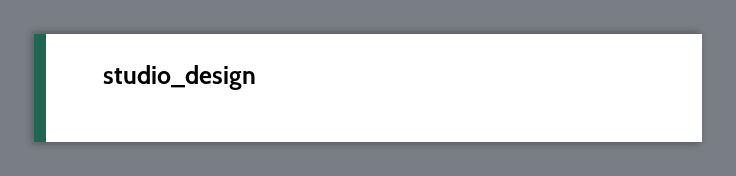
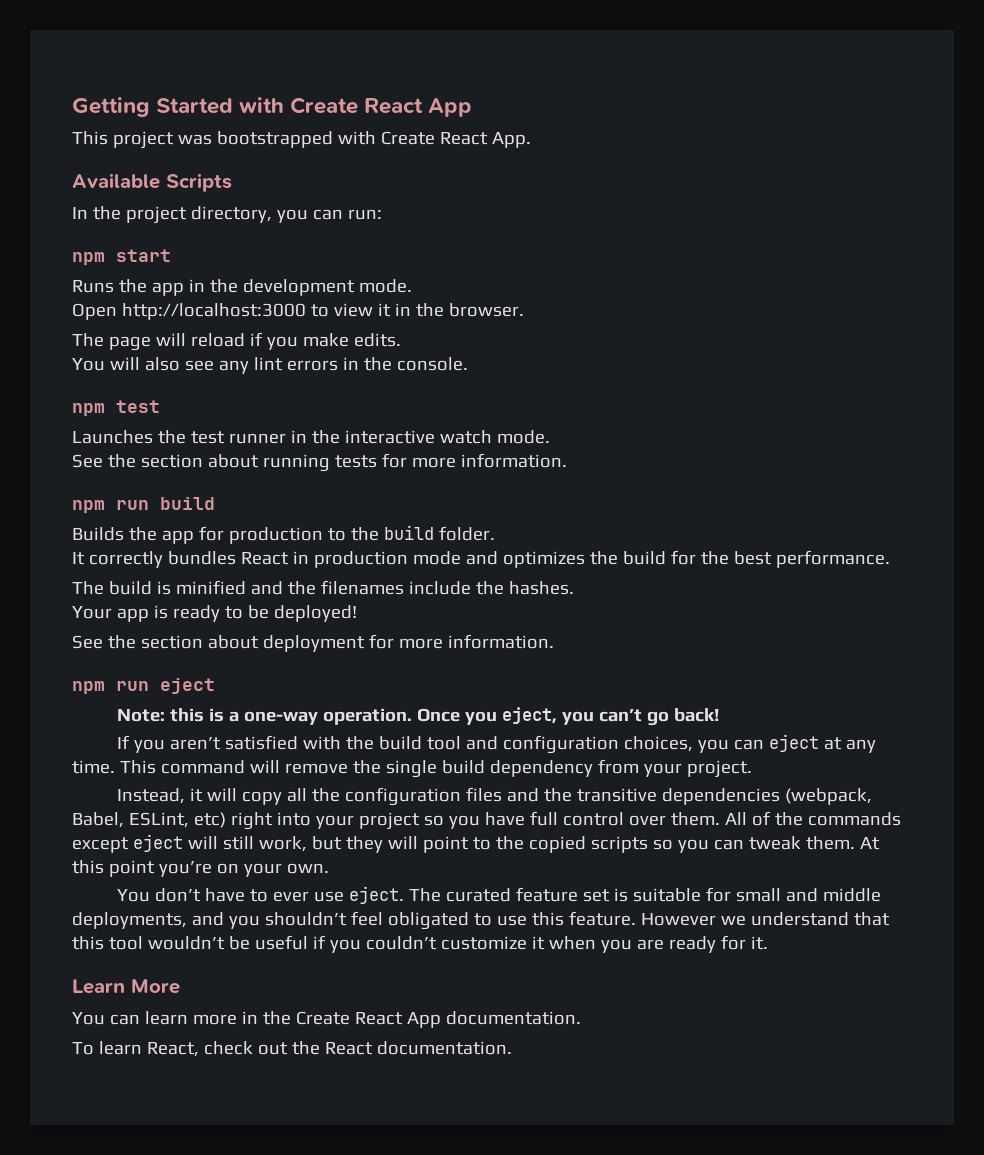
- studio_design
+ Getting Started with Create React App
+ This project was bootstrapped with Create React App.
+ Available Scripts
+ In the project directory, you can run:
+ npm start
+ Runs the app in the development mode.
+ Open http://localhost:3000 to view it in the browser.
+ The page will reload if you make edits.
+ You will also see any lint errors in the console.
+ npm test
+ Launches the test runner in the interactive watch mode.
+ See the section about running tests for more information.
+ npm run build
+ Builds the app for production to the build folder.
+ It correctly bundles React in production mode and optimizes the build for the best performance.
+ The build is minified and the filenames include the hashes.
+ Your app is ready to be deployed!
+ See the section about deployment for more information.
+ npm run eject
+ Note: this is a one-way operation. Once you eject, you can’t go back!
+ If you aren’t satisfied with the build tool and configuration choices, you can eject at any time. This command will remove the single build dependency from your project.
+ Instead, it will copy all the configuration files and the transitive dependencies (webpack, Babel, ESLint, etc) right into your project so you have full control over them. All of the commands except eject will still work, but they will point to the copied scripts so you can tweak them. At this point you’re on your own.
+ You don’t have to ever use eject. The curated feature set is suitable for small and middle deployments, and you shouldn’t feel obligated to use this feature. However we understand that this tool wouldn’t be useful if you couldn’t customize it when you are ready for it.
+ Learn More
+ You can learn more in the Create React App documentation.
+ To learn React, check out the React documentation.

